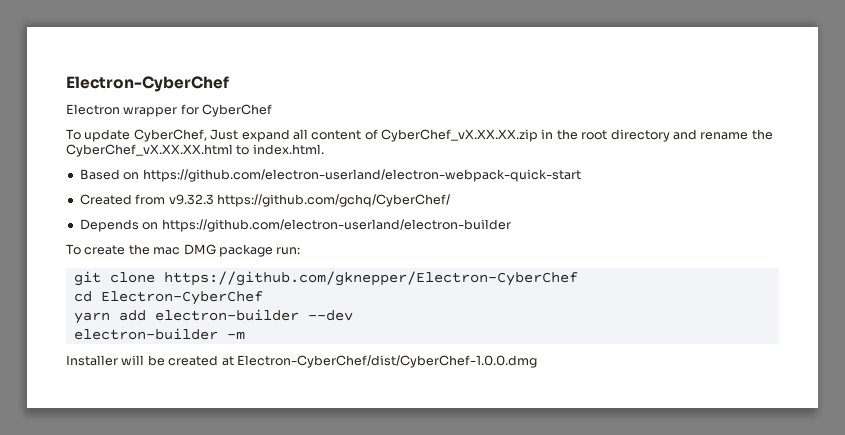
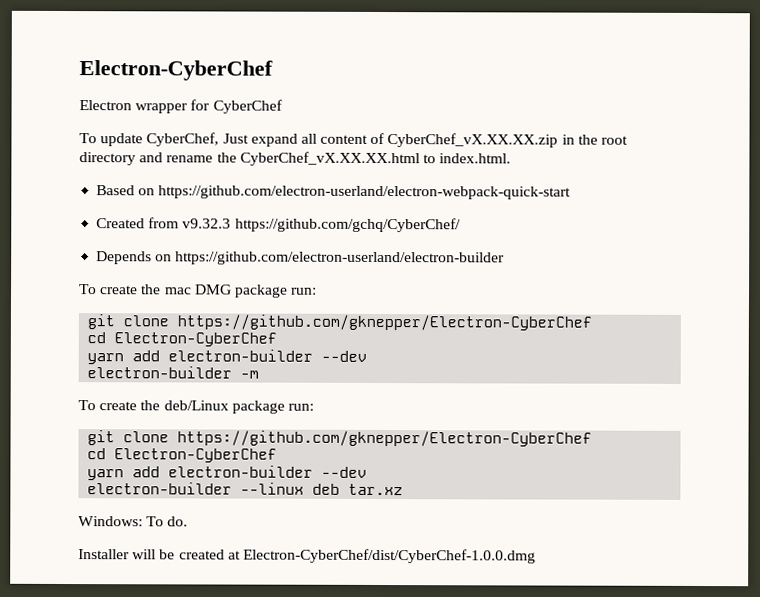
+ To create the deb/Linux package run:
+ git clone https://github.com/gknepper/Electron-CyberChef
+ cd Electron-CyberChef
+ yarn add electron-builder --dev
+ electron-builder --linux deb tar.xz
+ Windows: To do.

